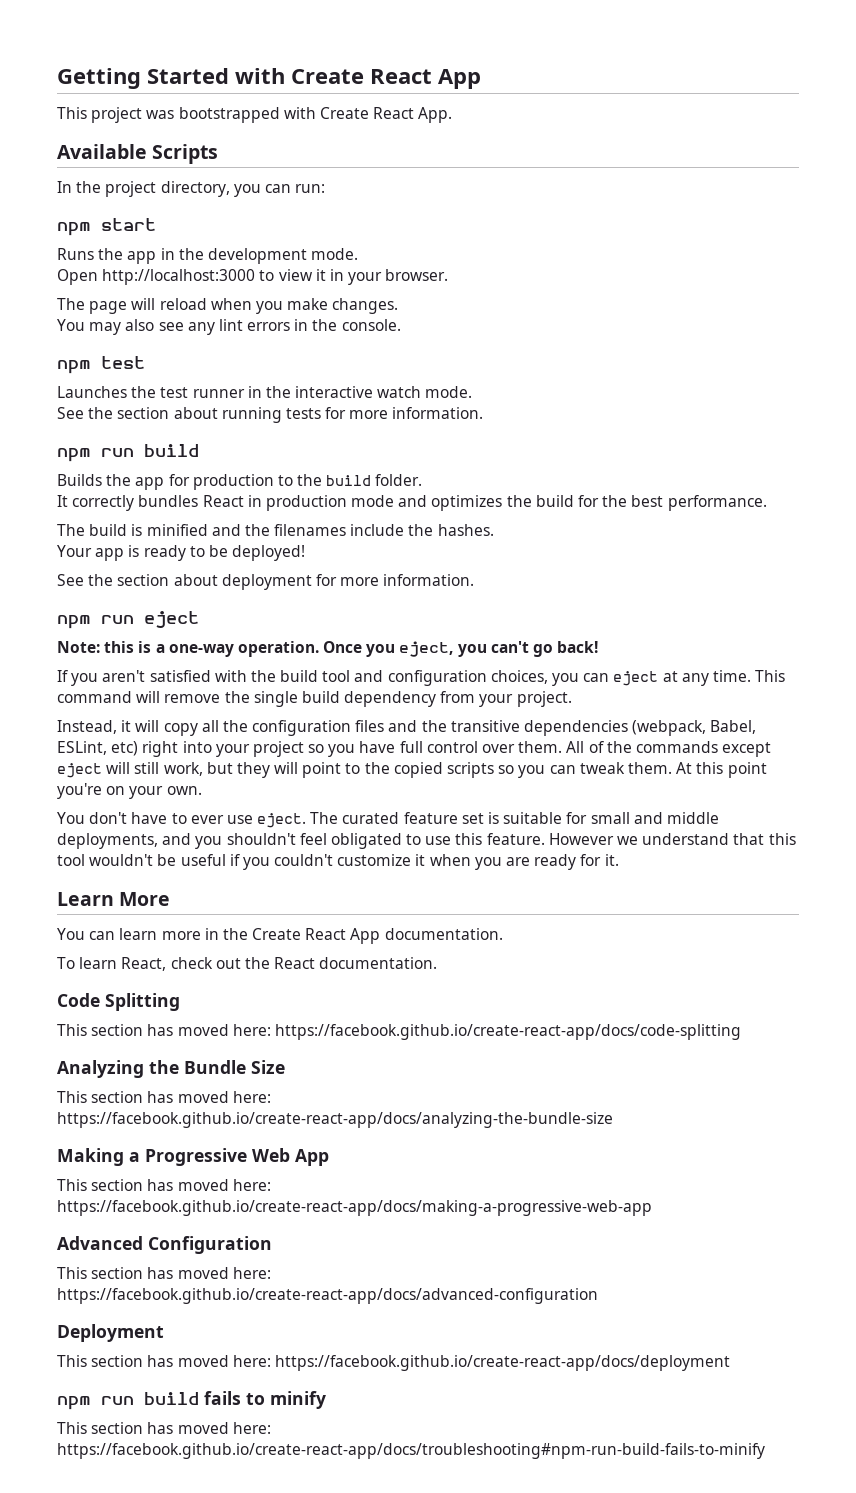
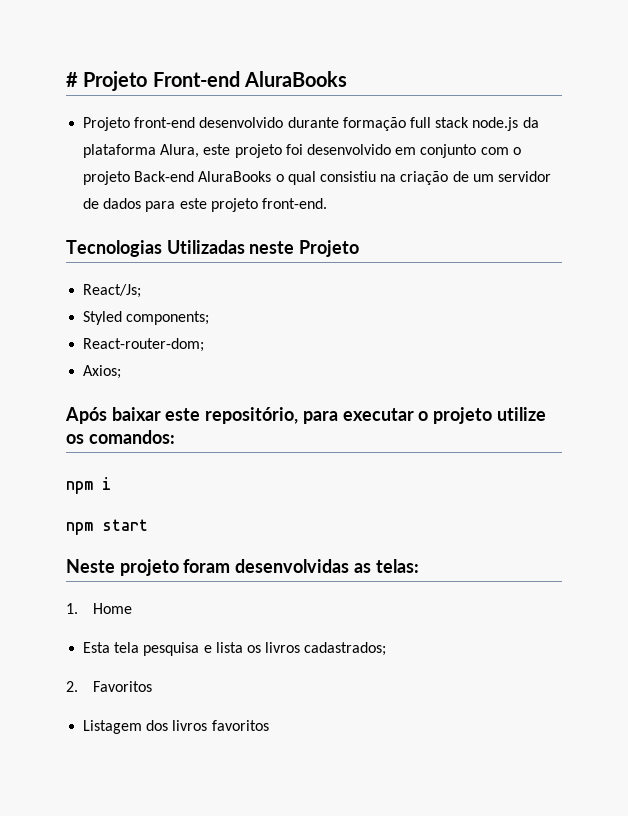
- Getting Started with Create React App
- This project was bootstrapped with Create React App.
- Available Scripts
- In the project directory, you can run:
+ # Projeto Front-end AluraBooks
+ Projeto front-end desenvolvido durante formação full stack node.js da plataforma Alura, este projeto foi desenvolvido em conjunto com o projeto Back-end AluraBooks o qual consistiu na criação de um servidor de dados para este projeto front-end.
+ Tecnologias Utilizadas neste Projeto
+ React/Js;
+ Styled components;
+ React-router-dom;
+ Axios;
+ Após baixar este repositório, para executar o projeto utilize os comandos:
+ npm i
  npm start
- Runs the app in the development mode.
- Open http://localhost:3000 to view it in your browser.
- The page will reload when you make changes.
- You may also see any lint errors in the console.
- npm test
- Launches the test runner in the interactive watch mode.
- See the section about running tests for more information.
- npm run build
- Builds the app for production to the build folder.
- It correctly bundles React in production mode and optimizes the build for the best performance.
- The build is minified and the filenames include the hashes.
- Your app is ready to be deployed!
- See the section about deployment for more information.
- npm run eject
- Note: this is a one-way operation. Once you eject, you can't go back!
- If you aren't satisfied with the build tool and configuration choices, you can eject at any time. This command will remove the single build dependency from your project.
- Instead, it will copy all the configuration files and the transitive dependencies (webpack, Babel, ESLint, etc) right into your project so you have full control over them. All of the commands except eject will still work, but they will point to the copied scripts so you can tweak them. At this point you're on your own.
- You don't have to ever use eject. The curated feature set is suitable for small and middle deployments, and you shouldn't feel obligated to use this feature. However we understand that this tool wouldn't be useful if you couldn't customize it when you are ready for it.
- Learn More
- You can learn more in the Create React App documentation.
- To learn React, check out the React documentation.
- Code Splitting
- This section has moved here: https://facebook.github.io/create-react-app/docs/code-splitting
- Analyzing the Bundle Size
- This section has moved here: https://facebook.github.io/create-react-app/docs/analyzing-the-bundle-size
- Making a Progressive Web App
- This section has moved here: https://facebook.github.io/create-react-app/docs/making-a-progressive-web-app
- Advanced Configuration
- This section has moved here: https://facebook.github.io/create-react-app/docs/advanced-configuration
- Deployment
- This section has moved here: https://facebook.github.io/create-react-app/docs/deployment
- npm run build fails to minify
- This section has moved here: https://facebook.github.io/create-react-app/docs/troubleshooting#npm-run-build-fails-to-minify
+ Neste projeto foram desenvolvidas as telas:
+ 1. Home
+ Esta tela pesquisa e lista os livros cadastrados;
+ 2. Favoritos
+ Listagem dos livros favoritos

